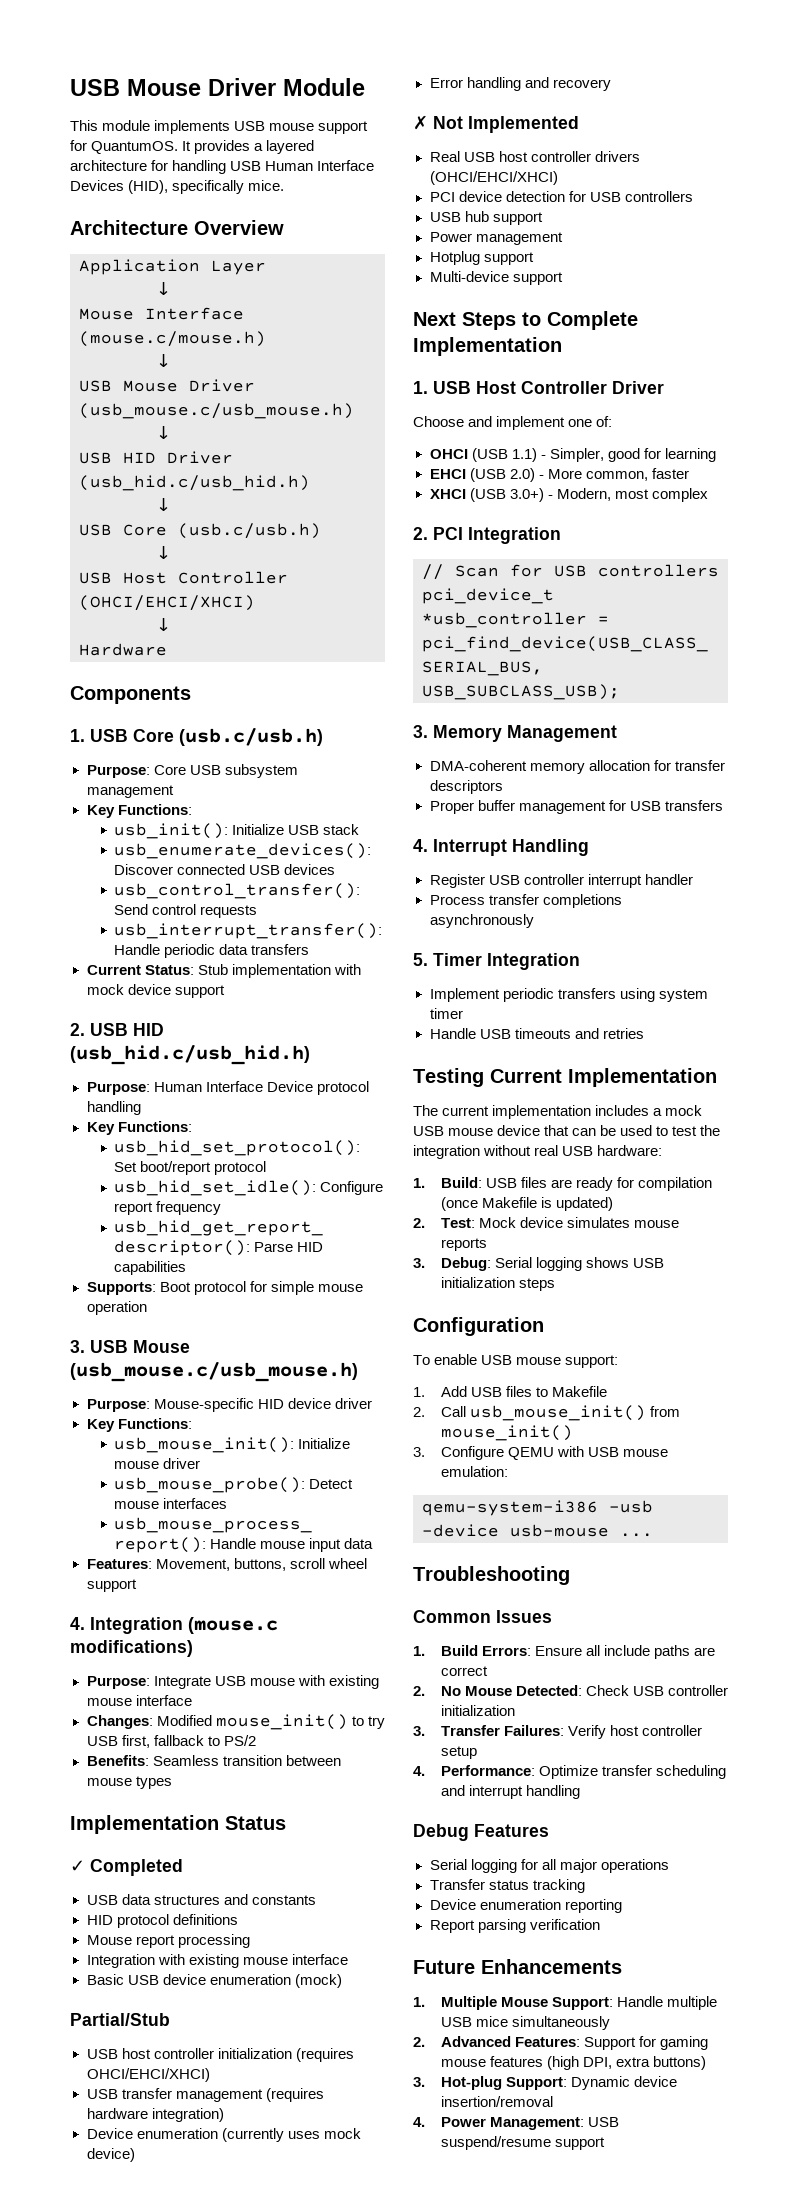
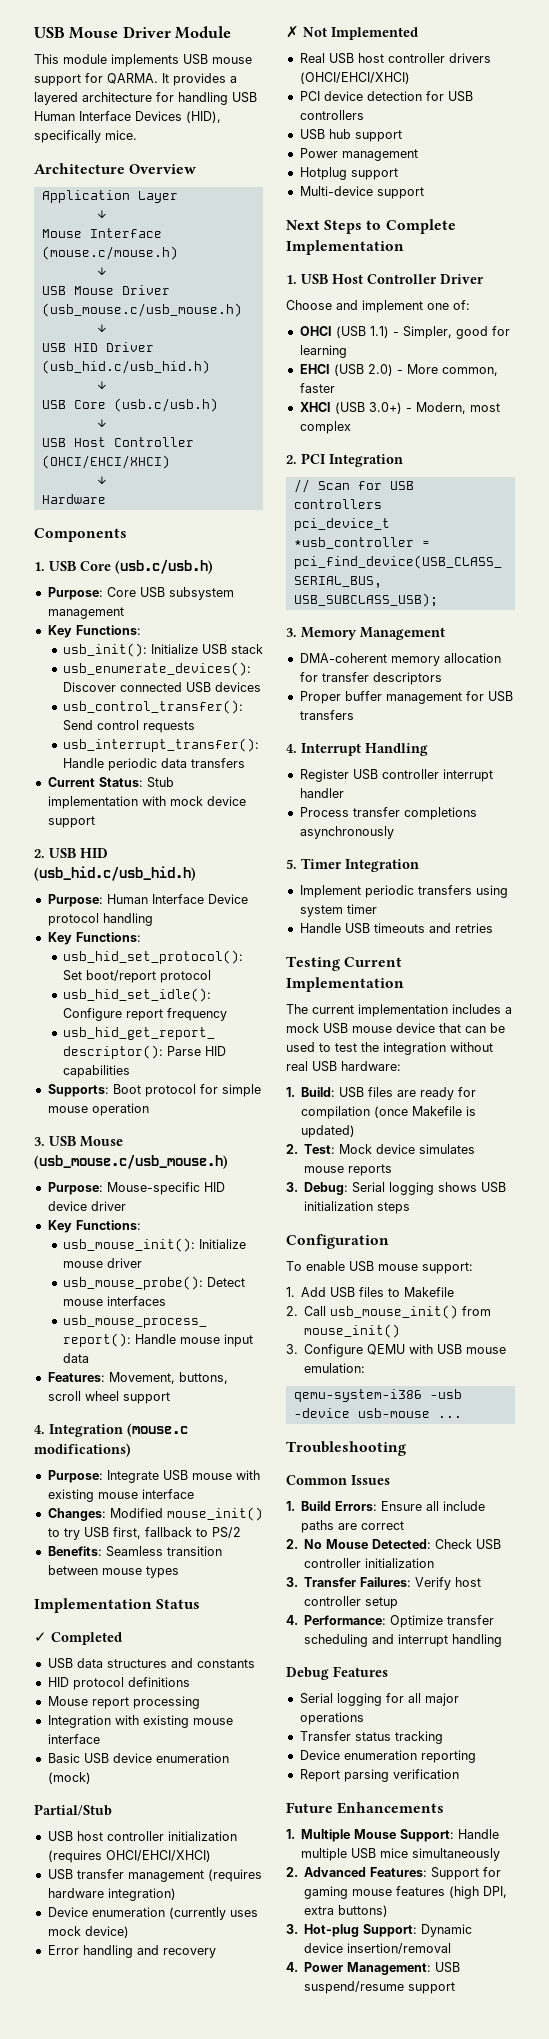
- This module implements USB mouse support for QuantumOS.
+ This module implements USB mouse support for QARMA.

